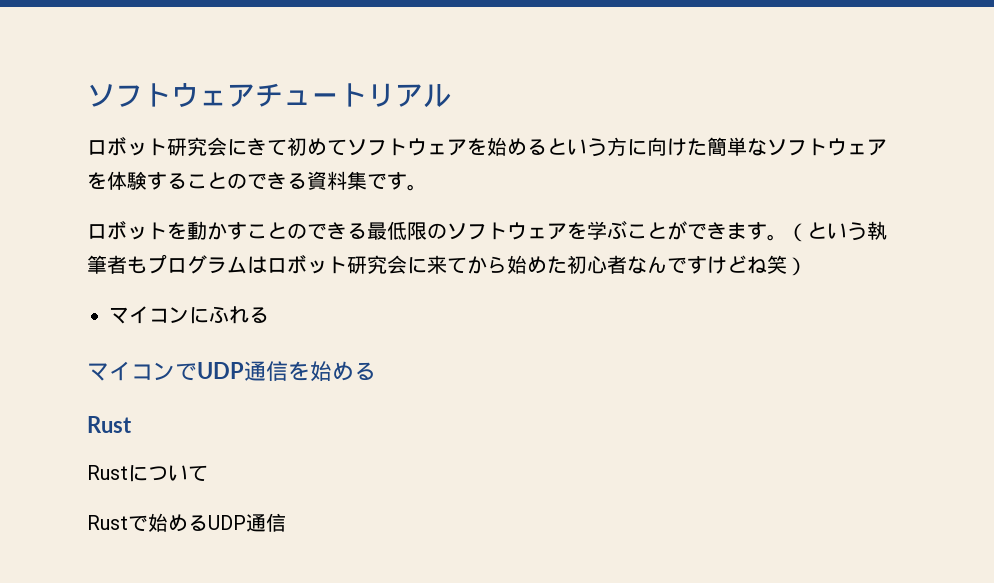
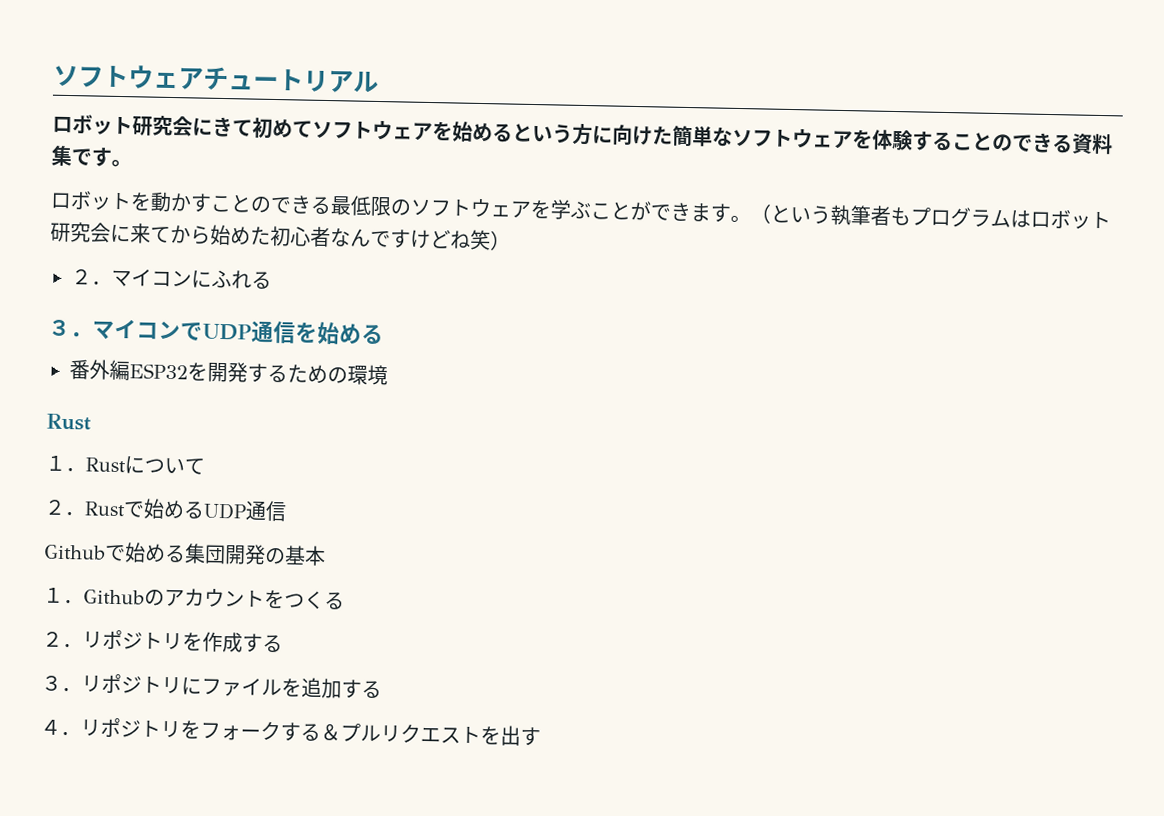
- マイコンにふれる
+ ２．マイコンにふれる
- マイコンでUDP通信を始める
+ ３．マイコンでUDP通信を始める
+ 番外編ESP32を開発するための環境
- Rustについて
+ １．Rustについて
- Rustで始めるUDP通信
+ ２．Rustで始めるUDP通信
+ Githubで始める集団開発の基本
+ １．Githubのアカウントをつくる
+ ２．リポジトリを作成する
+ ３．リポジトリにファイルを追加する
+ ４．リポジトリをフォークする＆プルリクエストを出す

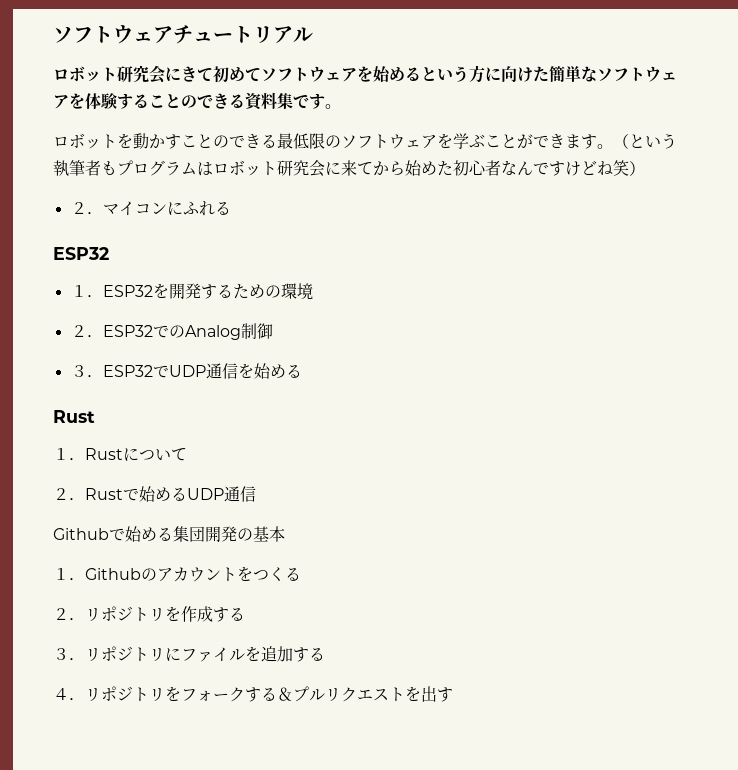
  ２．マイコンにふれる
- ３．マイコンでUDP通信を始める
- 番外編ESP32を開発するための環境
+ ESP32
+ １．ESP32を開発するための環境
+ ２．ESP32でのAnalog制御
+ ３．ESP32でUDP通信を始める

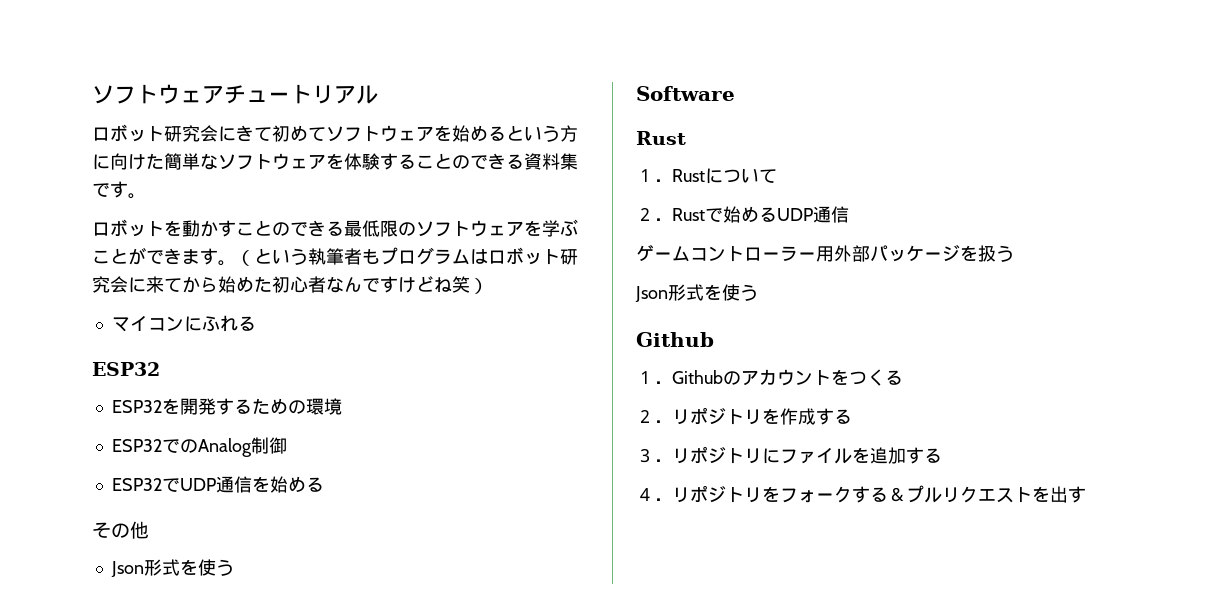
- ２．マイコンにふれる
+ マイコンにふれる
- １．ESP32を開発するための環境
+ ESP32を開発するための環境
- ２．ESP32でのAnalog制御
+ ESP32でのAnalog制御
- ３．ESP32でUDP通信を始める
+ ESP32でUDP通信を始める
+ その他
+ Json形式を使う
+ Software
- Githubで始める集団開発の基本
+ ゲームコントローラー用外部パッケージを扱う
+ Json形式を使う
+ Github

